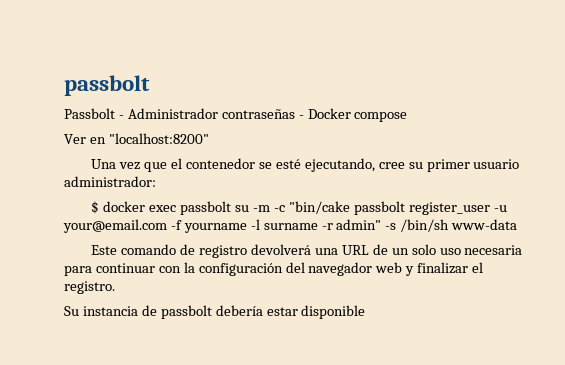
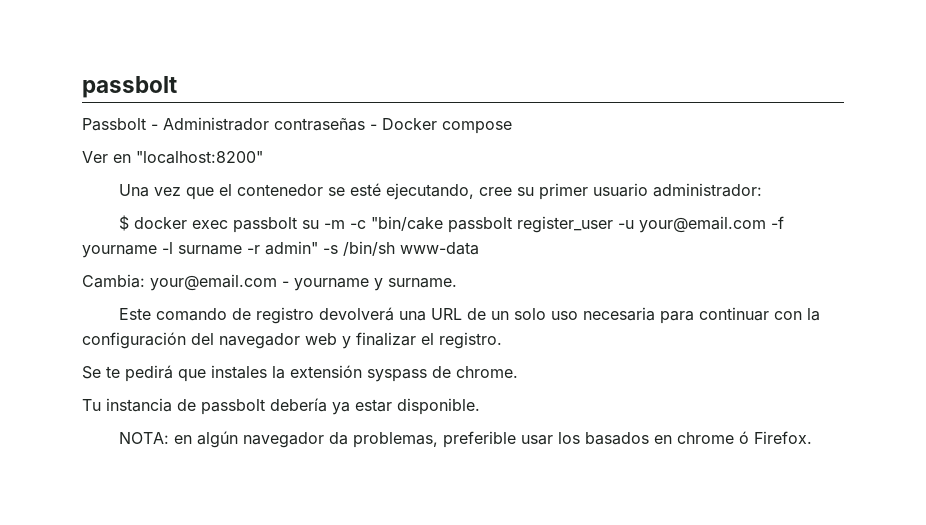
+ Cambia: your@email.com - yourname y surname.
- Su instancia de passbolt debería estar disponible
+ Se te pedirá que instales la extensión syspass de chrome.
+ Tu instancia de passbolt debería ya estar disponible.
+ NOTA: en algún navegador da problemas, preferible usar los basados en chrome ó Firefox.

